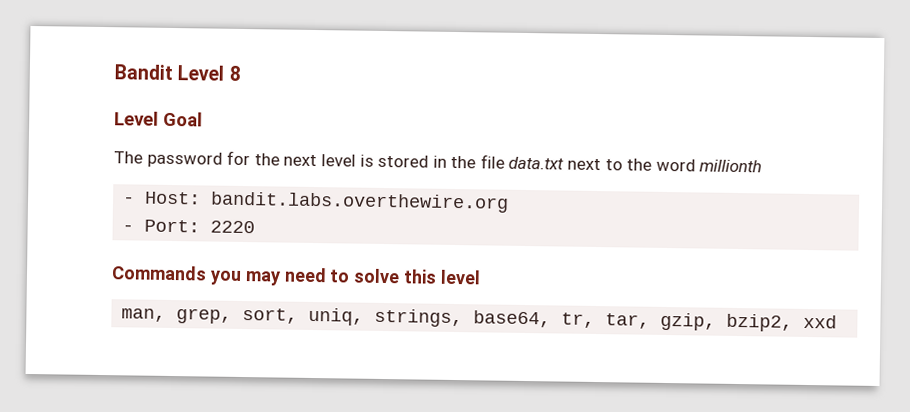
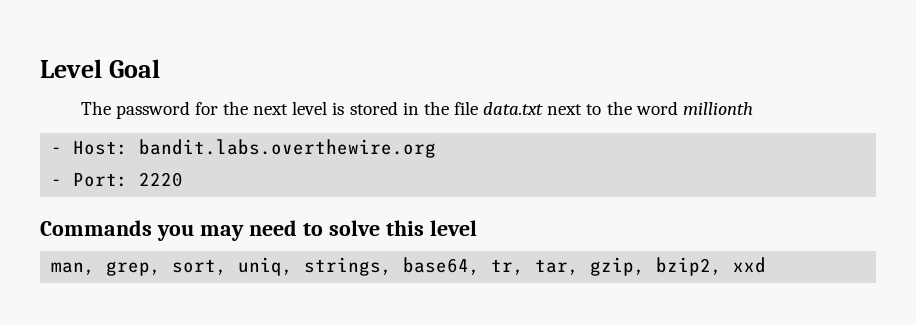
- Bandit Level 8

